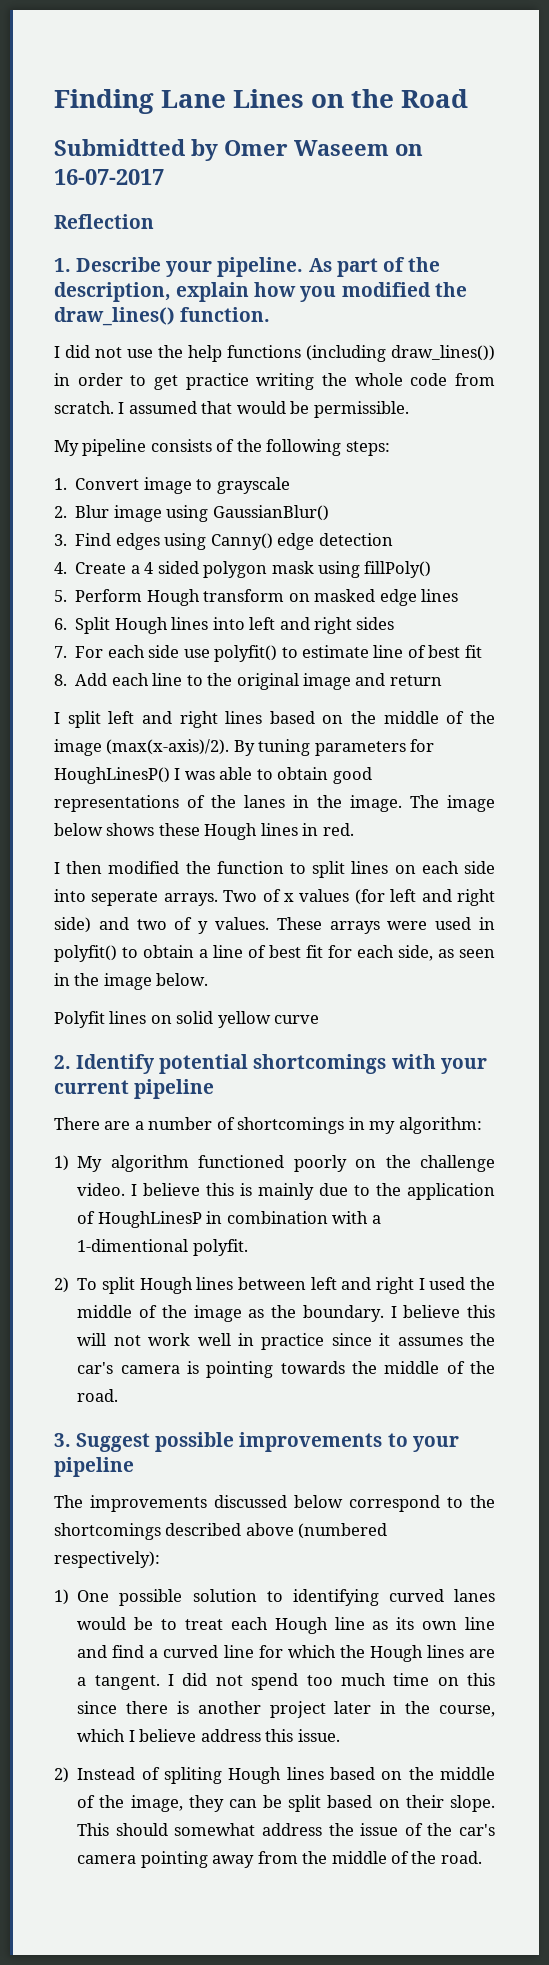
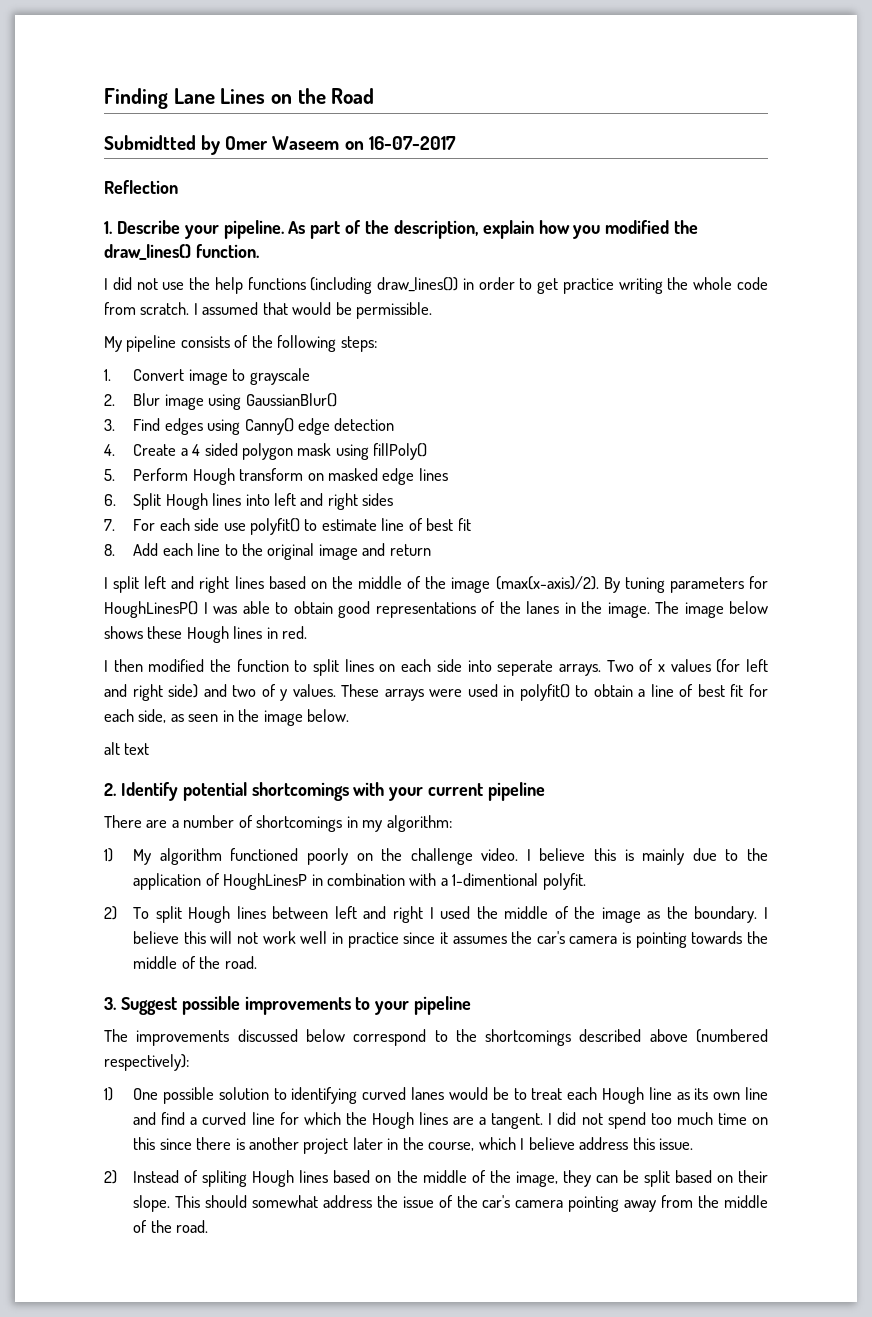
- Polyfit lines on solid yellow curve
+ alt text

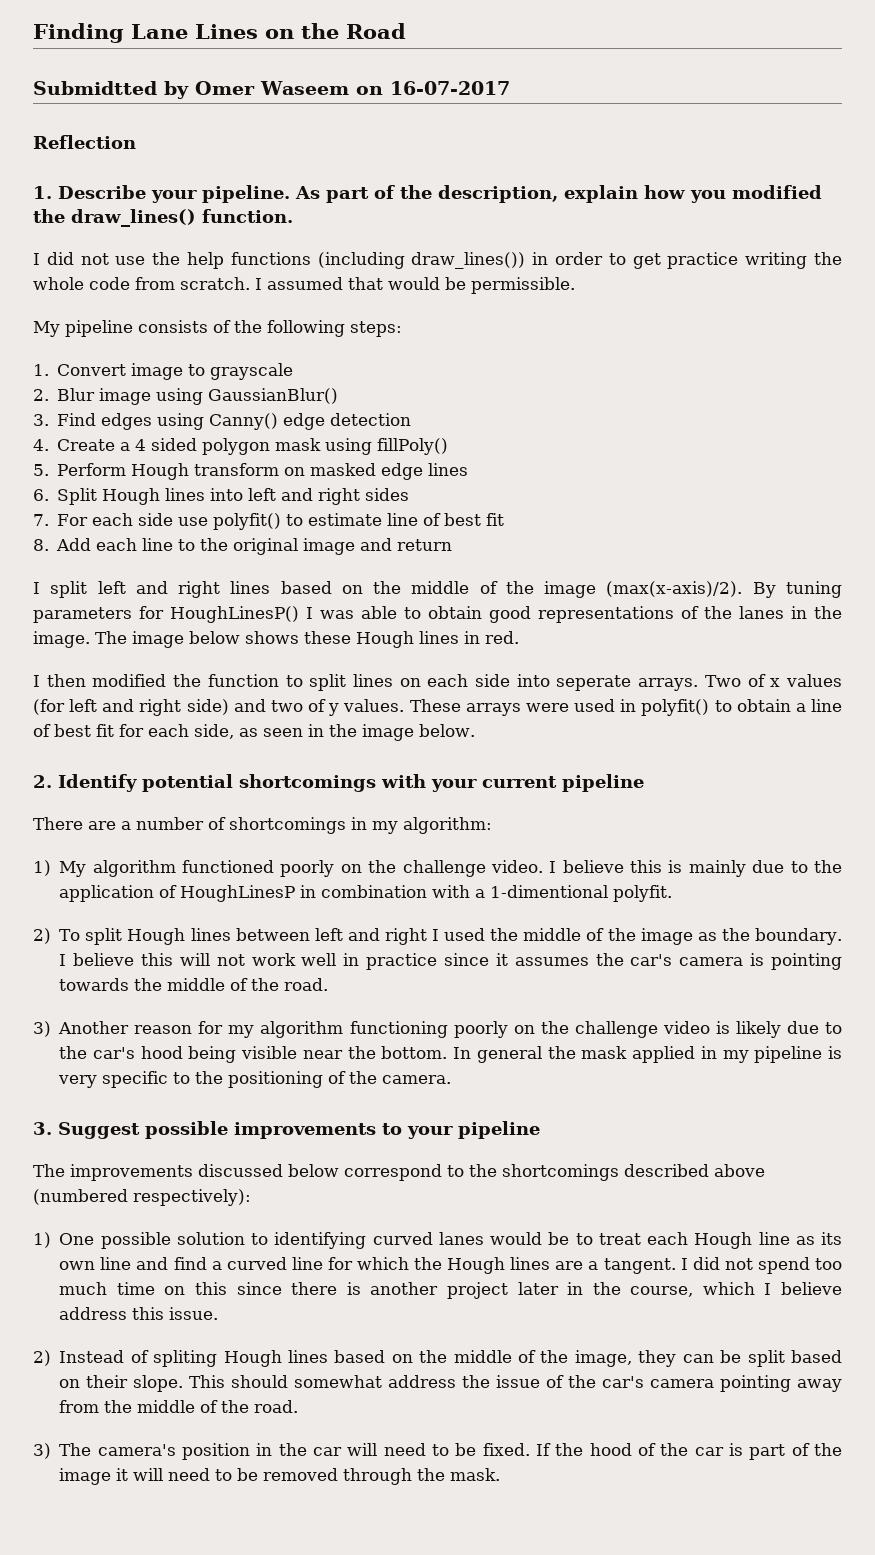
- alt text
+ 3) Another reason for my algorithm functioning poorly on the challenge video is likely due to the car's hood being visible near the bottom. In general the mask applied in my pipeline is very specific to the positioning of the camera.
+ 3) The camera's position in the car will need to be fixed. If the hood of the car is part of the image it will need to be removed through the mask.

